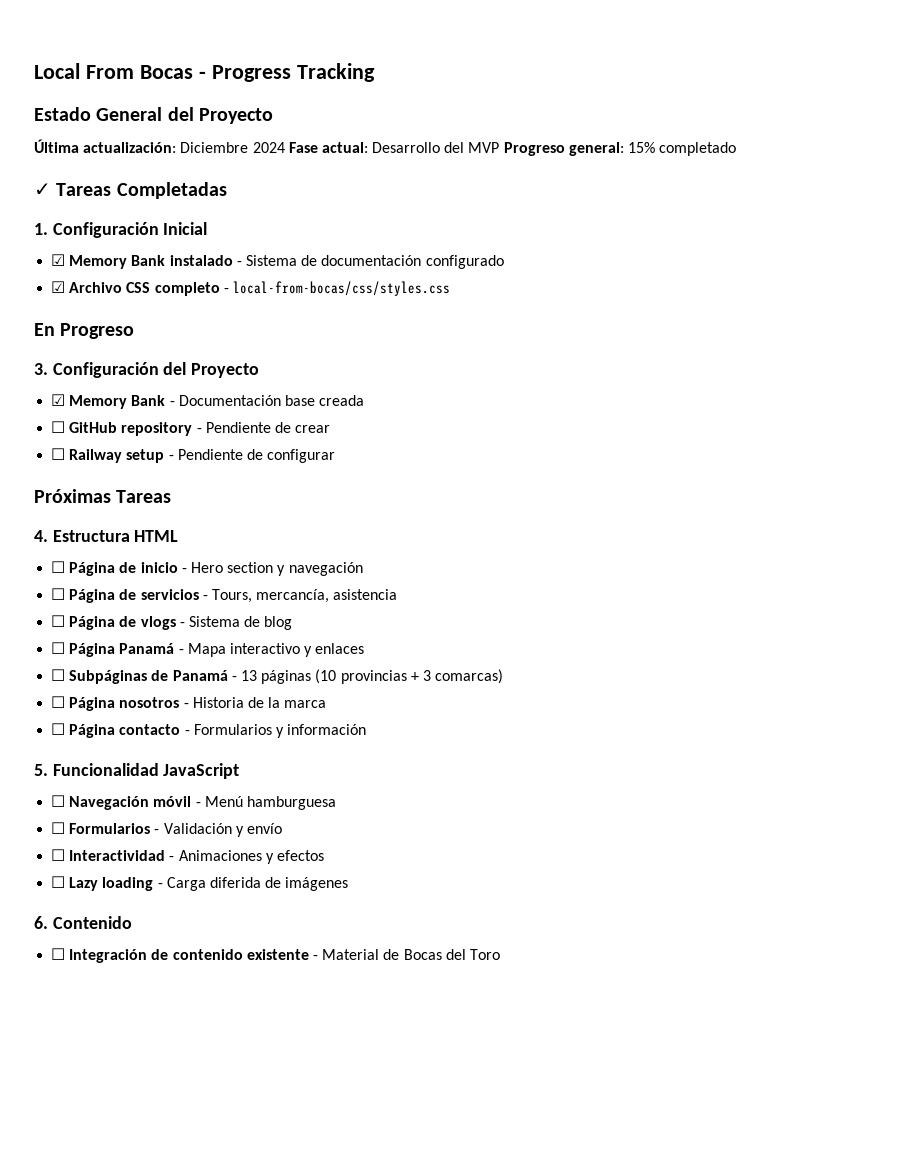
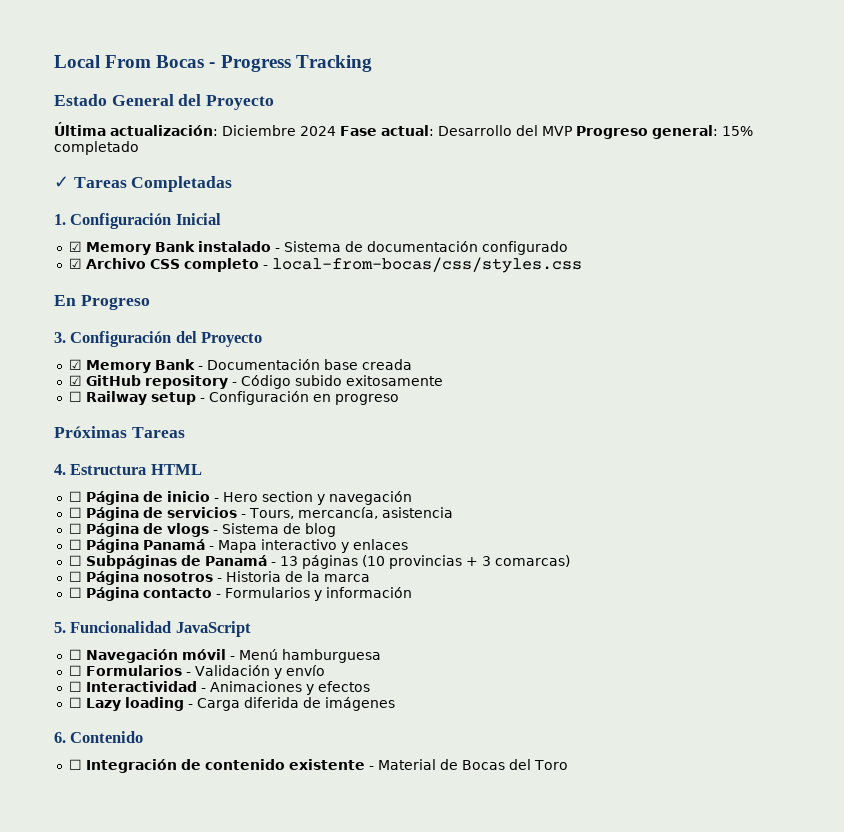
- ☐ GitHub repository - Pendiente de crear
+ ☑ GitHub repository - Código subido exitosamente
- ☐ Railway setup - Pendiente de configurar
+ ☐ Railway setup - Configuración en progreso

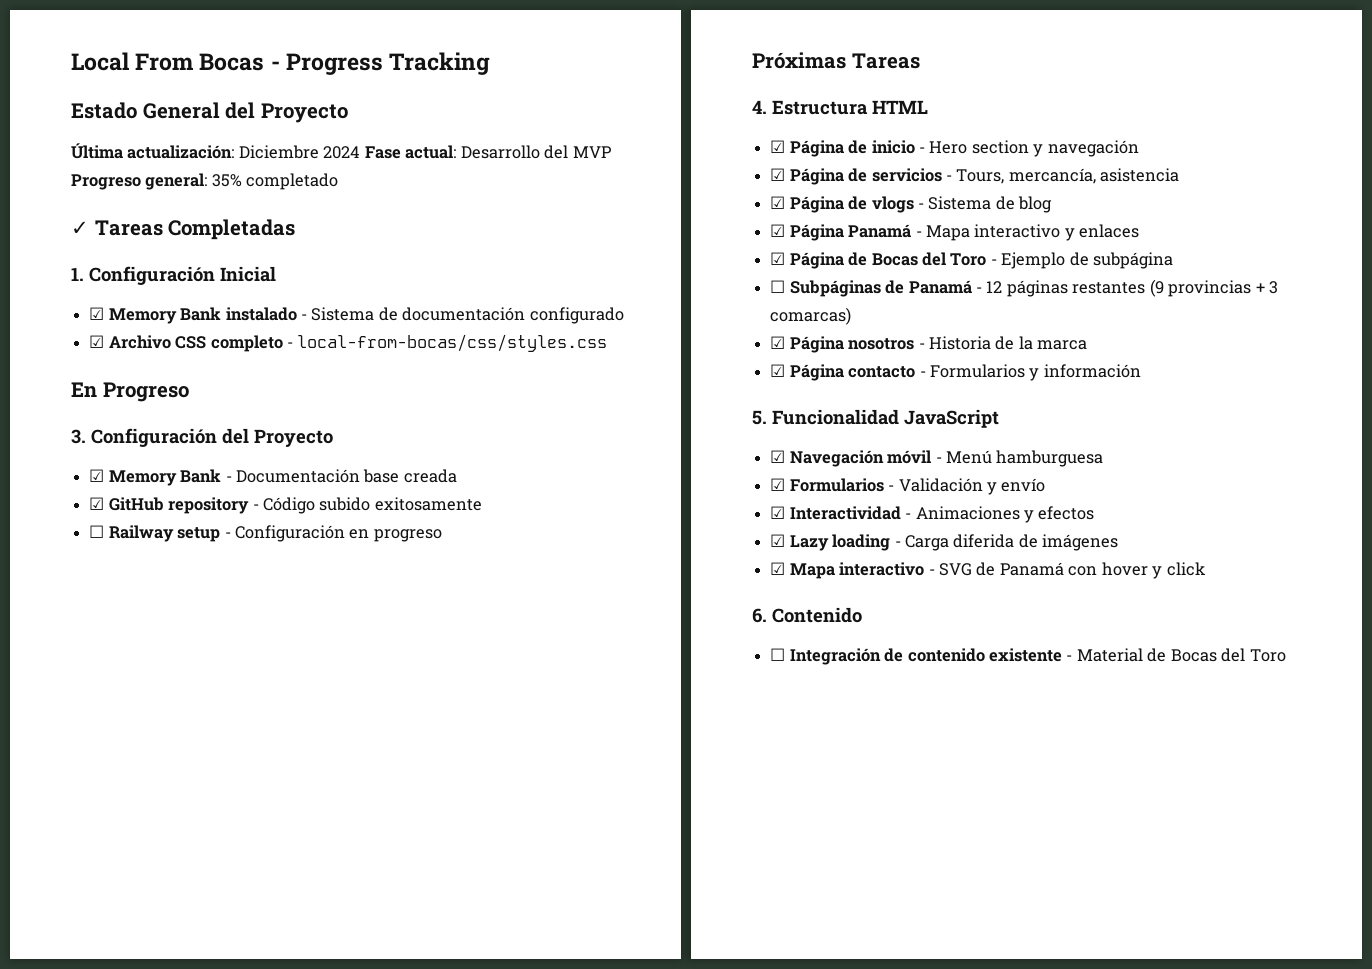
- Última actualización: Diciembre 2024 Fase actual: Desarrollo del MVP Progreso general: 15% completado
+ Última actualización: Diciembre 2024 Fase actual: Desarrollo del MVP Progreso general: 35% completado
- ☐ Página de inicio - Hero section y navegación
+ ☑ Página de inicio - Hero section y navegación
- ☐ Página de servicios - Tours, mercancía, asistencia
+ ☑ Página de servicios - Tours, mercancía, asistencia
- ☐ Página de vlogs - Sistema de blog
+ ☑ Página de vlogs - Sistema de blog
- ☐ Página Panamá - Mapa interactivo y enlaces
+ ☑ Página Panamá - Mapa interactivo y enlaces
+ ☑ Página de Bocas del Toro - Ejemplo de subpágina
- ☐ Subpáginas de Panamá - 13 páginas (10 provincias + 3 comarcas)
+ ☐ Subpáginas de Panamá - 12 páginas restantes (9 provincias + 3 comarcas)
- ☐ Página nosotros - Historia de la marca
+ ☑ Página nosotros - Historia de la marca
- ☐ Página contacto - Formularios y información
+ ☑ Página contacto - Formularios y información
- ☐ Navegación móvil - Menú hamburguesa
+ ☑ Navegación móvil - Menú hamburguesa
- ☐ Formularios - Validación y envío
+ ☑ Formularios - Validación y envío
- ☐ Interactividad - Animaciones y efectos
+ ☑ Interactividad - Animaciones y efectos
- ☐ Lazy loading - Carga diferida de imágenes
+ ☑ Lazy loading - Carga diferida de imágenes
+ ☑ Mapa interactivo - SVG de Panamá con hover y click

